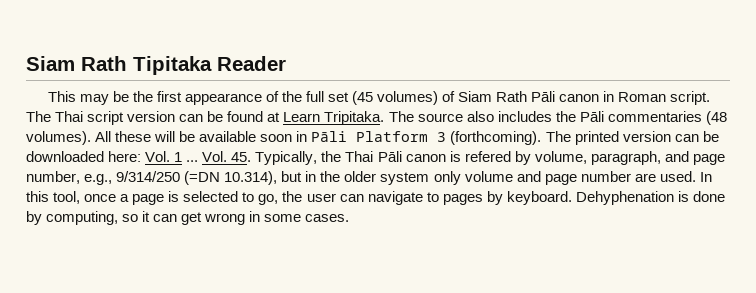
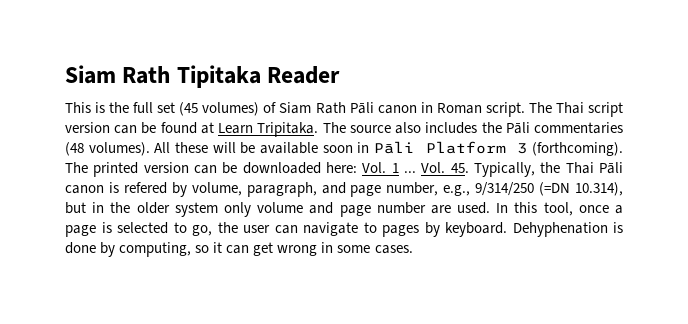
- This may be the first appearance of the full set (45 volumes) of Siam Rath Pāli canon in Roman script.
+ This is the full set (45 volumes) of Siam Rath Pāli canon in Roman script.

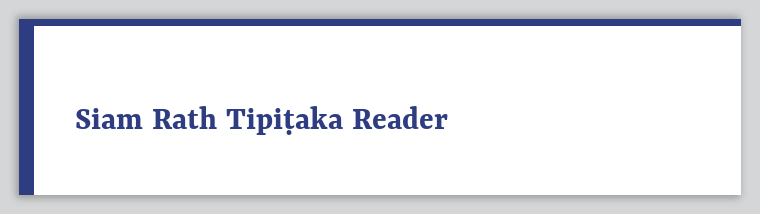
- Siam Rath Tipitaka Reader
+ Siam Rath Tipiṭaka Reader
- This is the full set (45 volumes) of Siam Rath Pāli canon in Roman script. The Thai script version can be found at Learn Tripitaka. The source also includes the Pāli commentaries (48 volumes). All these will be available soon in Pāli Platform 3 (forthcoming). The printed version can be downloaded here: Vol. 1 ... Vol. 45. Typically, the Thai Pāli canon is refered by volume, paragraph, and page number, e.g., 9/314/250 (=DN 10.314), but in the older system only volume and page number are used. In this tool, once a page is selected to go, the user can navigate to pages by keyboard. Dehyphenation is done by computing, so it can get wrong in some cases.

